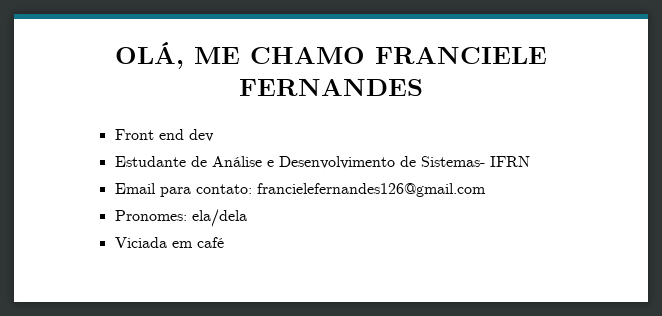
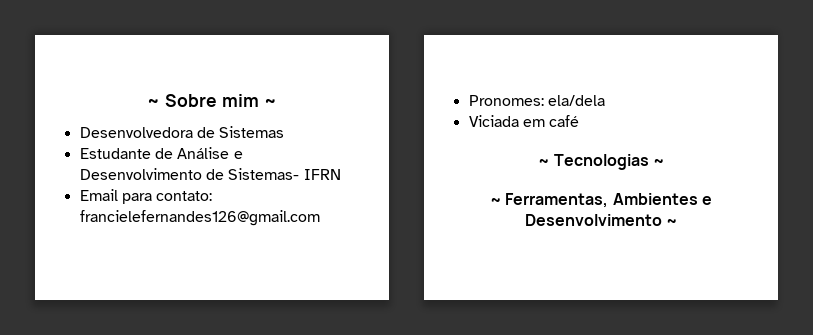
- OLÁ, ME CHAMO FRANCIELE FERNANDES
- Front end dev
+ ~ Sobre mim ~
+ Desenvolvedora de Sistemas
+ ~ Tecnologias ~
+ ~ Ferramentas, Ambientes e Desenvolvimento ~

